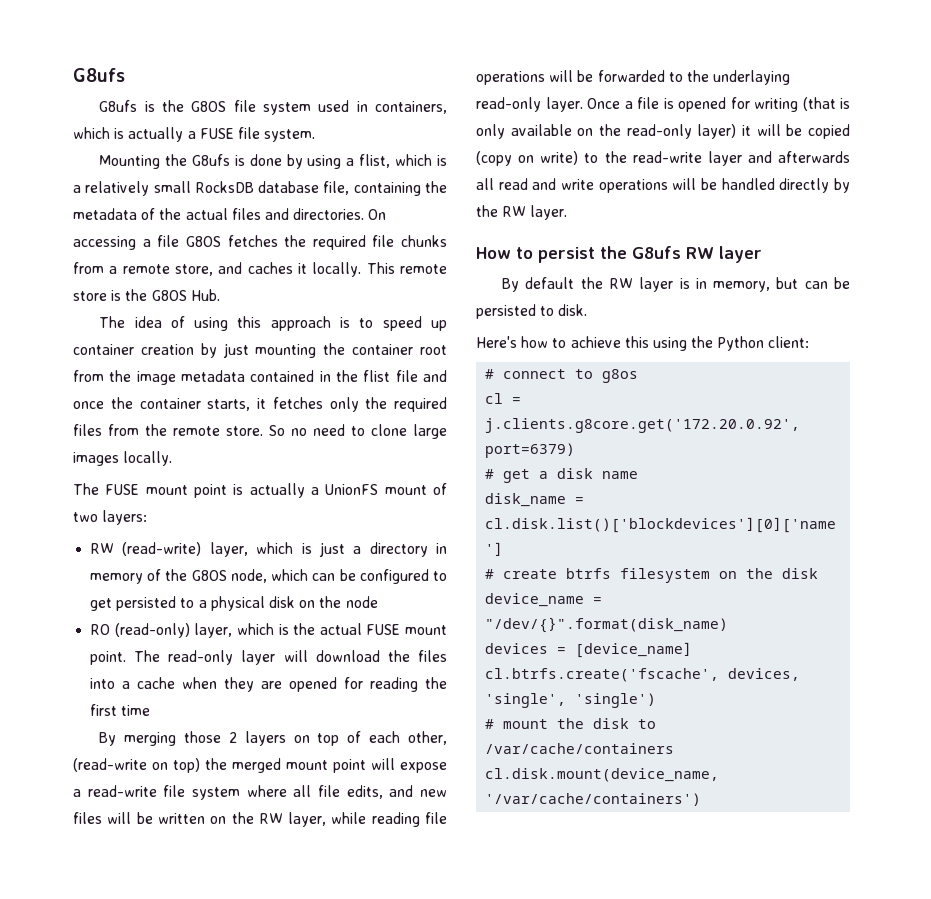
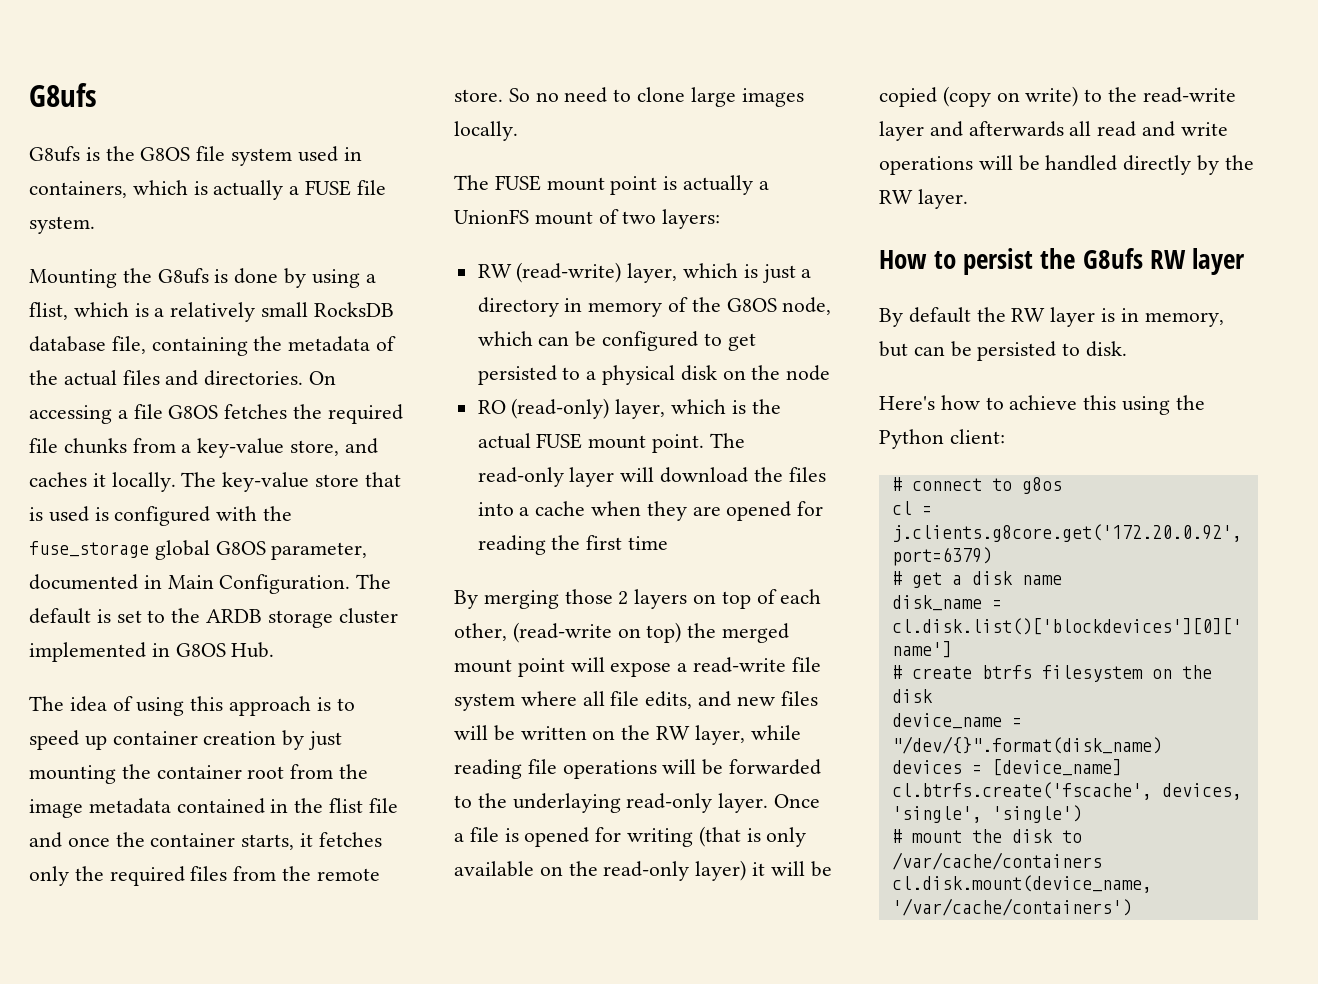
- On accessing a file G8OS fetches the required file chunks from a remote store, and caches it locally.
+ On accessing a file G8OS fetches the required file chunks from a key-value store, and caches it locally.
- This remote store is the G8OS Hub.
+ The key-value store that is used is configured with the fuse_storage global G8OS parameter, documented in Main Configuration. The default is set to the ARDB storage cluster implemented in G8OS Hub.

